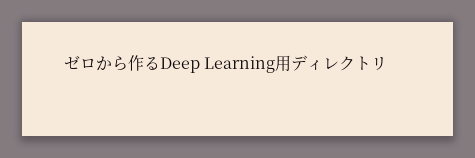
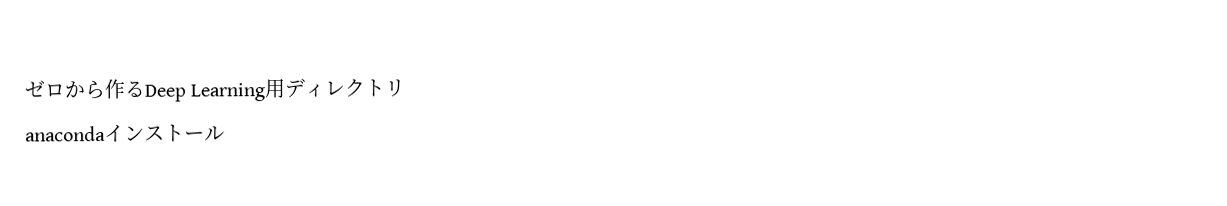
+ anacondaインストール

